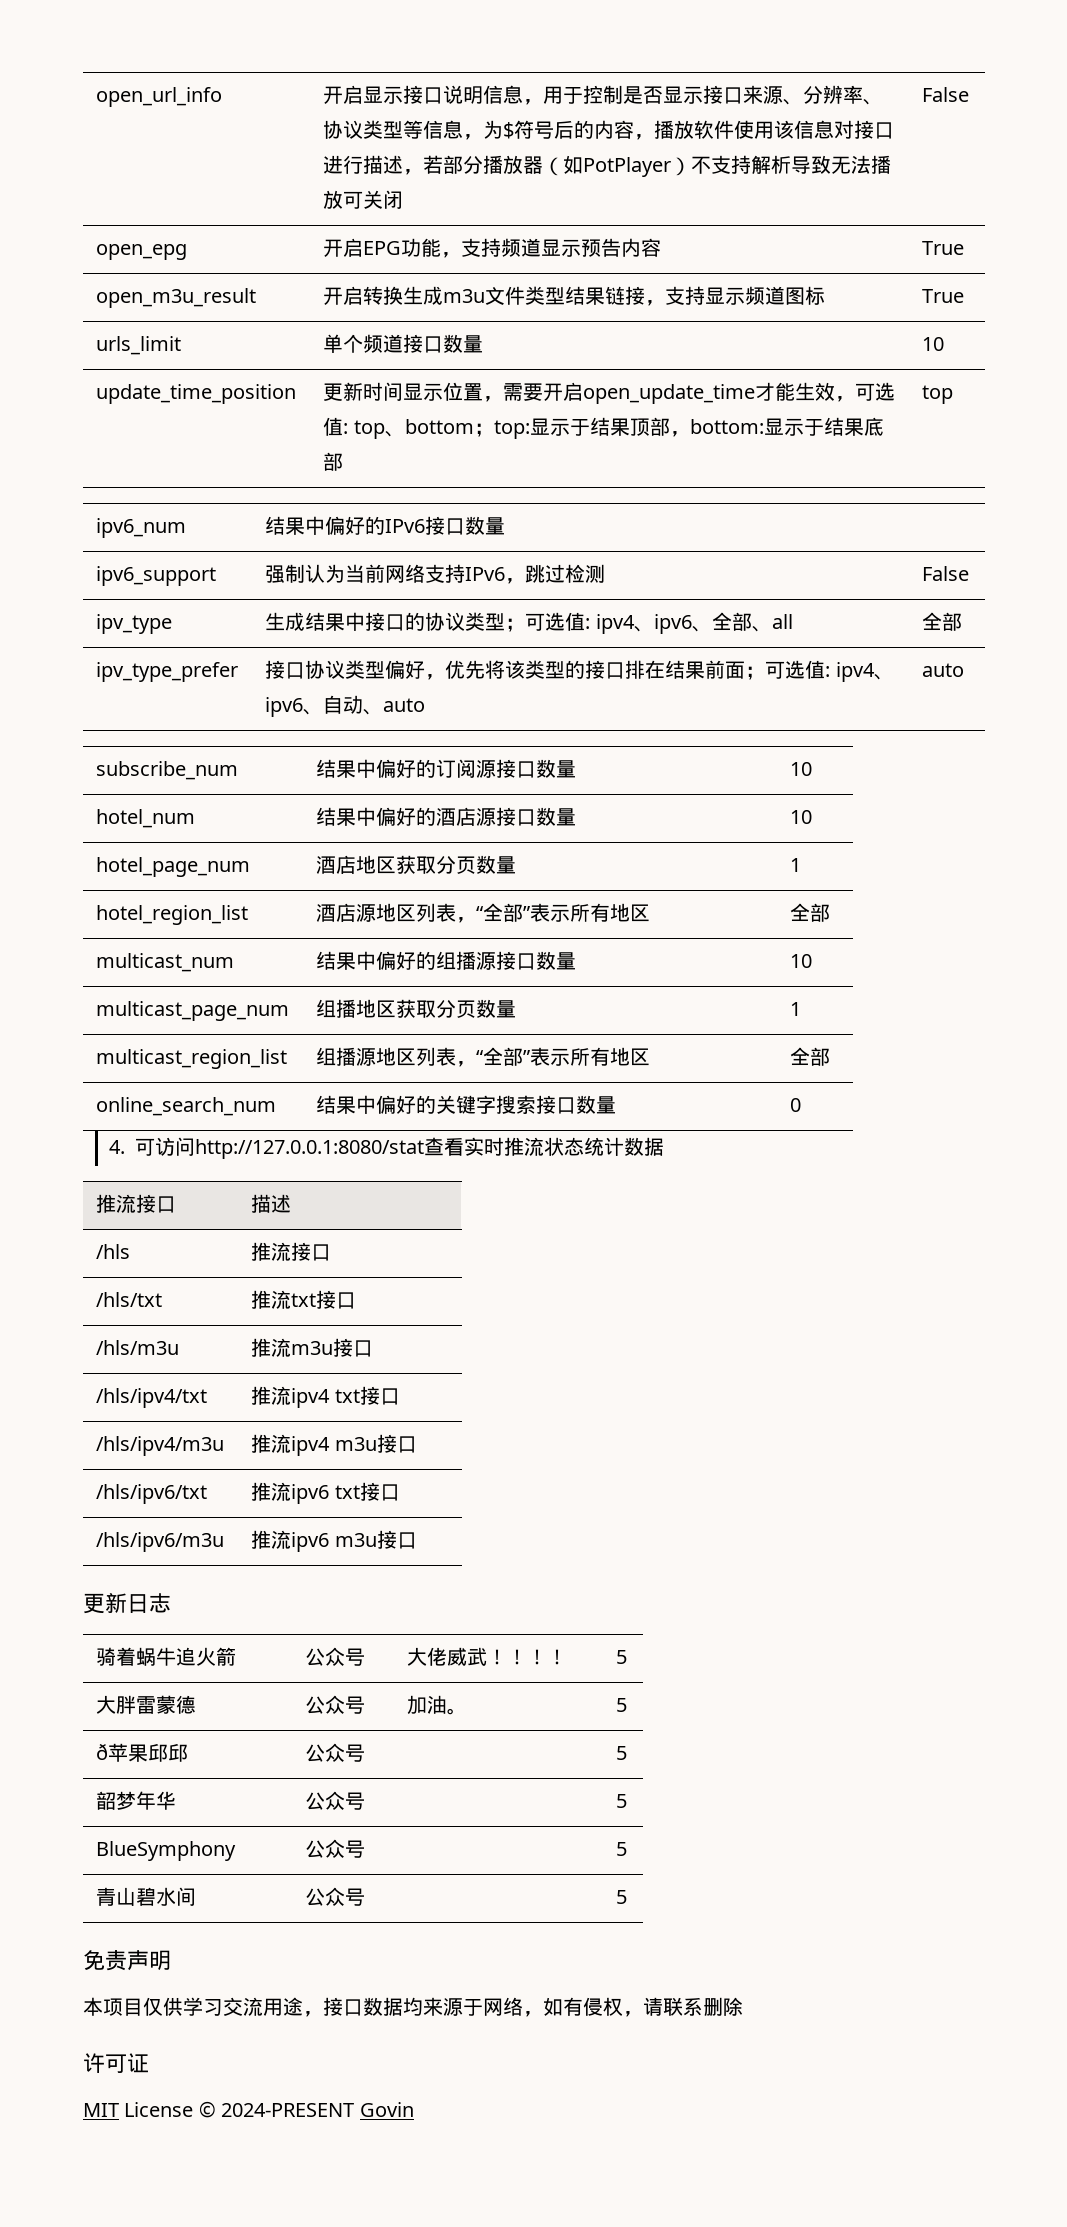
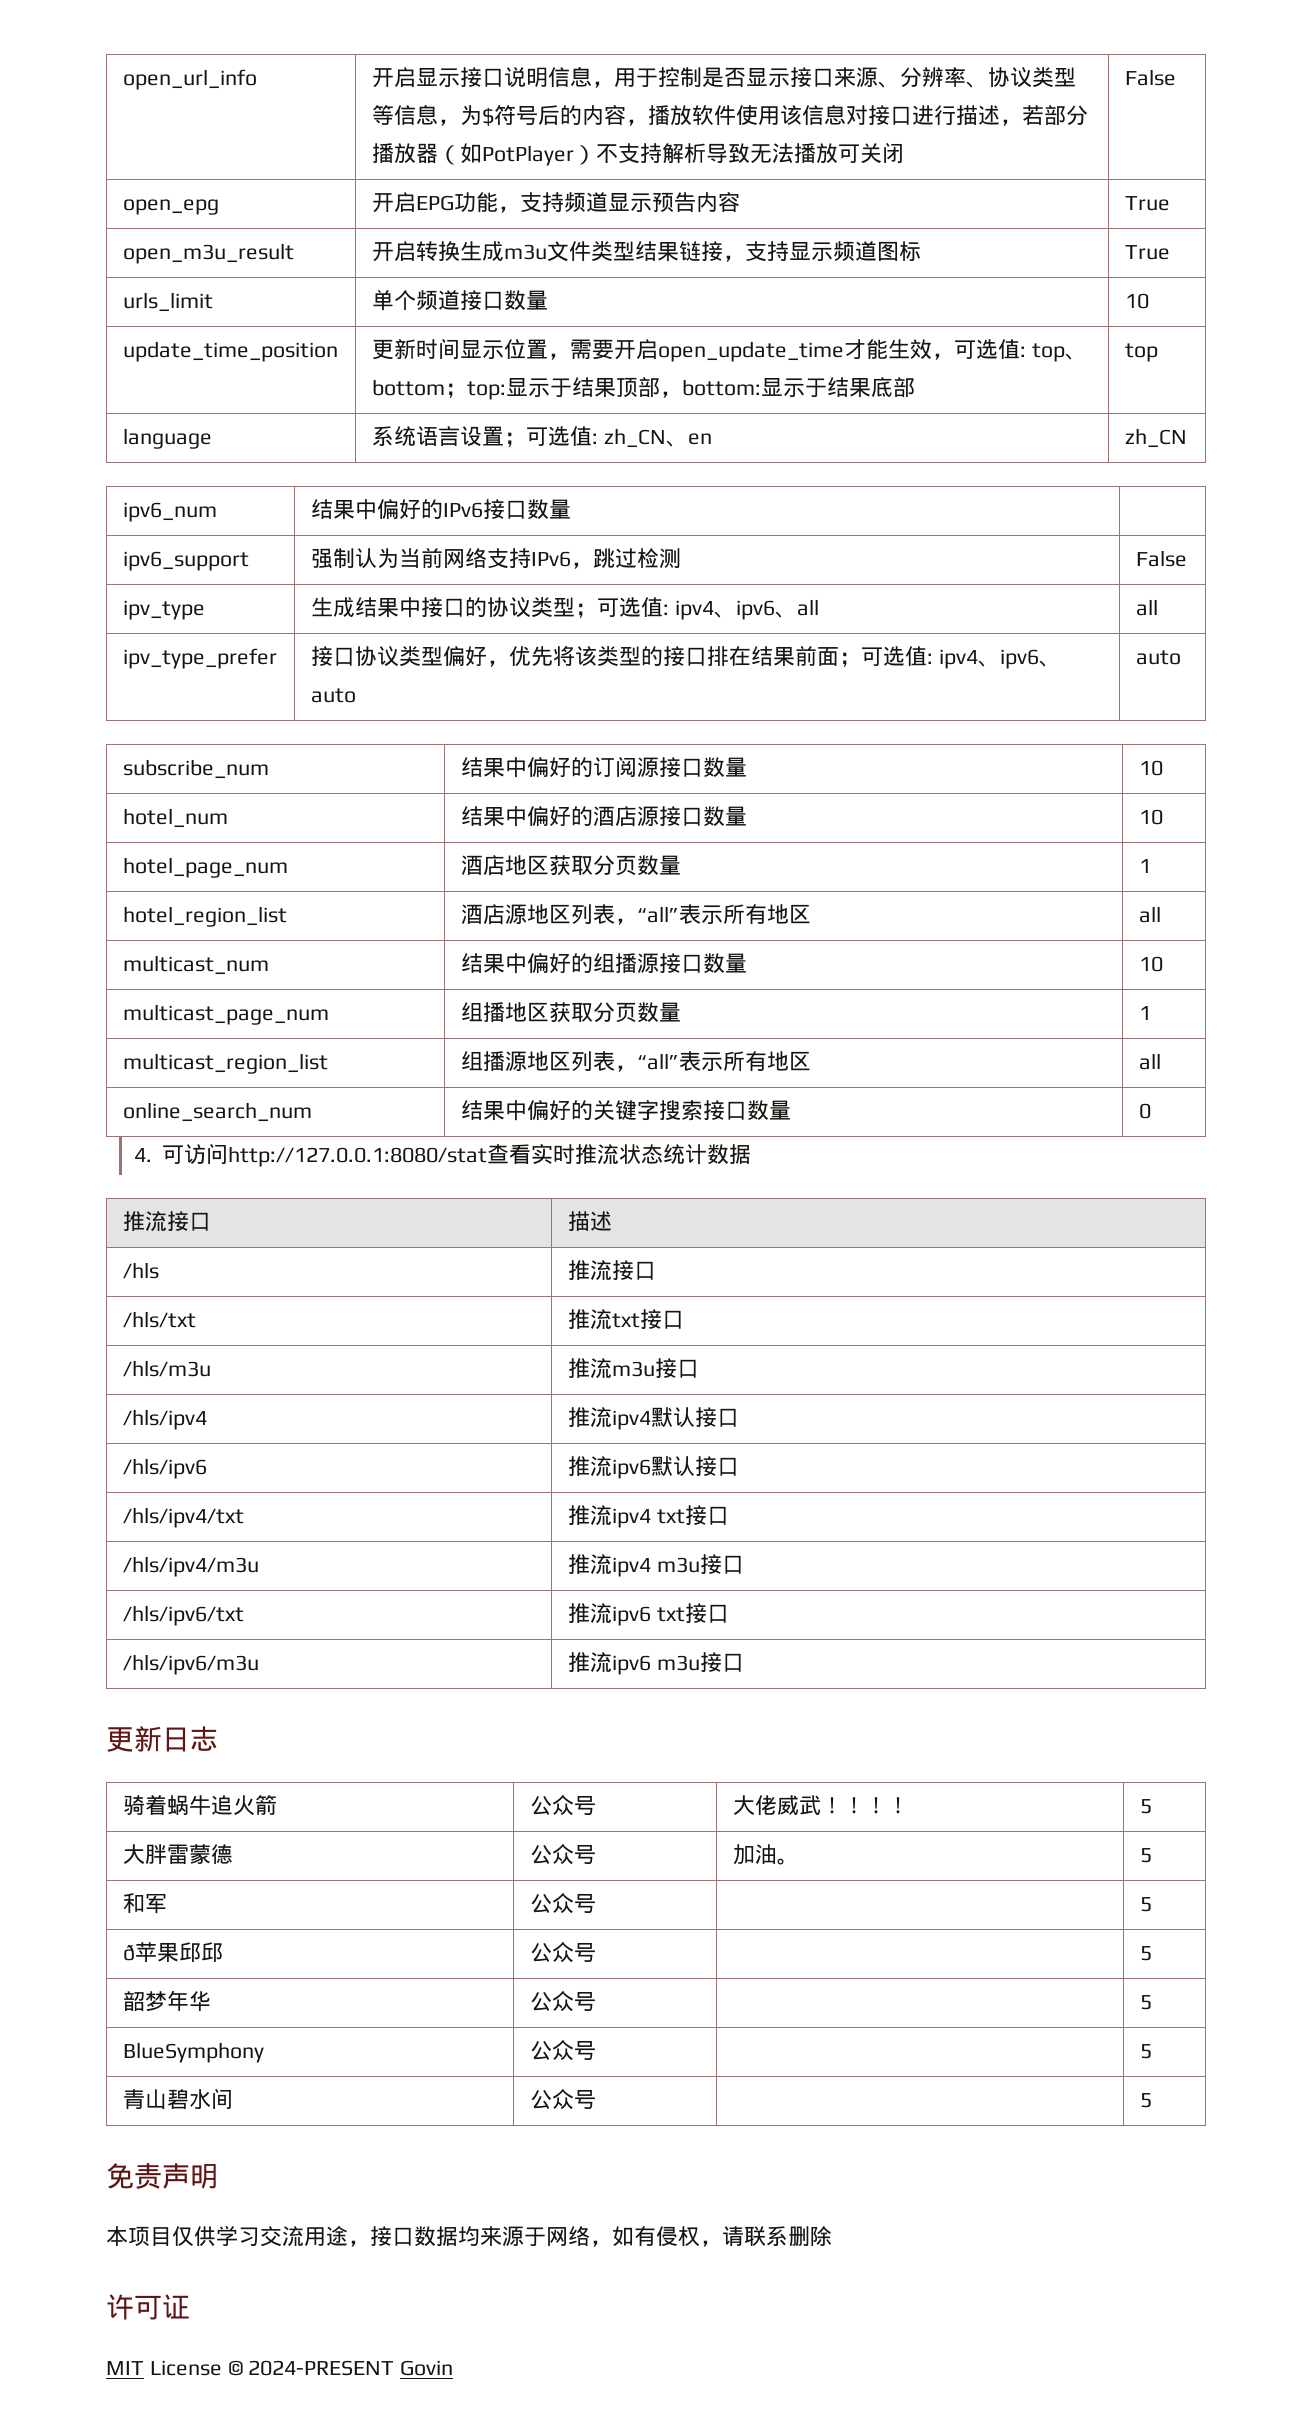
+ language | 系统语言设置；可选值: zh_CN、en | zh_CN
- ipv_type | 生成结果中接口的协议类型；可选值: ipv4、ipv6、全部、all | 全部
+ ipv_type | 生成结果中接口的协议类型；可选值: ipv4、ipv6、all | all
- ipv_type_prefer | 接口协议类型偏好，优先将该类型的接口排在结果前面；可选值: ipv4、ipv6、自动、auto | auto
+ ipv_type_prefer | 接口协议类型偏好，优先将该类型的接口排在结果前面；可选值: ipv4、ipv6、auto | auto
- hotel_region_list | 酒店源地区列表，“全部”表示所有地区 | 全部
+ hotel_region_list | 酒店源地区列表，“all”表示所有地区 | all
- multicast_region_list | 组播源地区列表，“全部”表示所有地区 | 全部
+ multicast_region_list | 组播源地区列表，“all”表示所有地区 | all
+ /hls/ipv4 | 推流ipv4默认接口
+ /hls/ipv6 | 推流ipv6默认接口
+ 和军 | 公众号 | | 5

